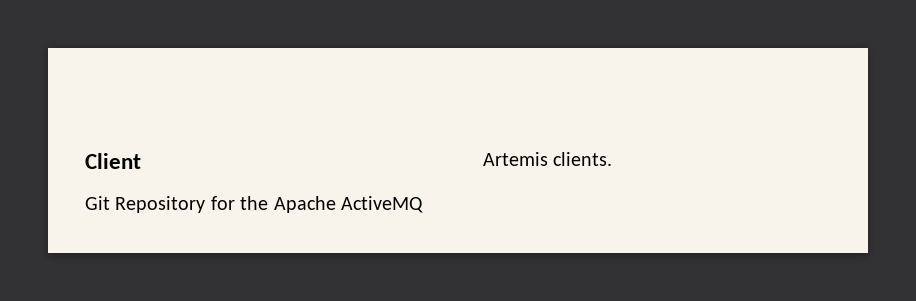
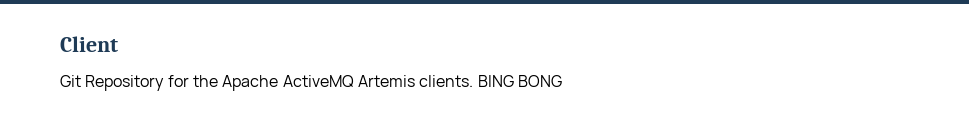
+ BING BONG

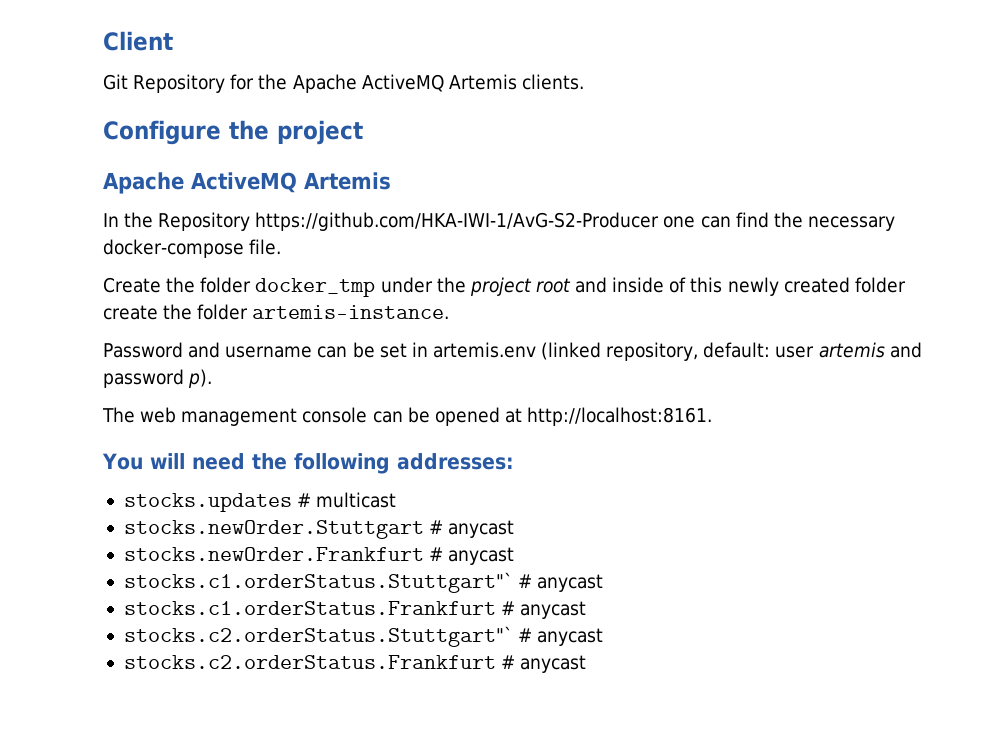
- Git Repository for the Apache ActiveMQ Artemis clients. BING BONG
+ Git Repository for the Apache ActiveMQ Artemis clients.
+ Configure the project
+ Apache ActiveMQ Artemis
+ In the Repository https://github.com/HKA-IWI-1/AvG-S2-Producer one can find the necessary docker-compose file.
+ Create the folder docker_tmp under the project root and inside of this newly created folder create the folder artemis-instance.
+ Password and username can be set in artemis.env (linked repository, default: user artemis and password p).
+ The web management console can be opened at http://localhost:8161.
+ You will need the following addresses:
+ stocks.updates # multicast
+ stocks.newOrder.Stuttgart # anycast
+ stocks.newOrder.Frankfurt # anycast
+ stocks.c1.orderStatus.Stuttgart"` # anycast
+ stocks.c1.orderStatus.Frankfurt # anycast
+ stocks.c2.orderStatus.Stuttgart"` # anycast
+ stocks.c2.orderStatus.Frankfurt # anycast

